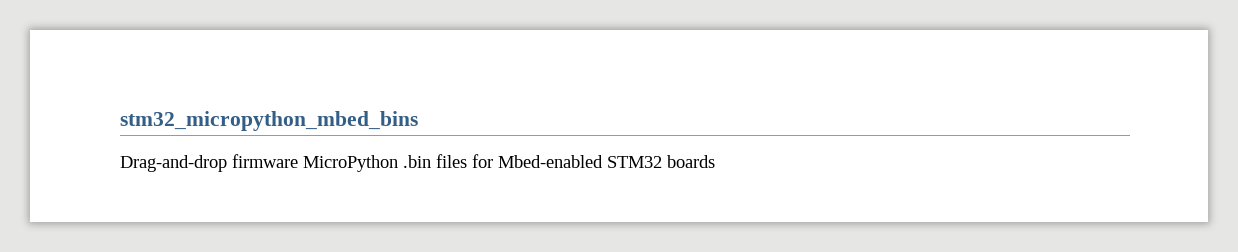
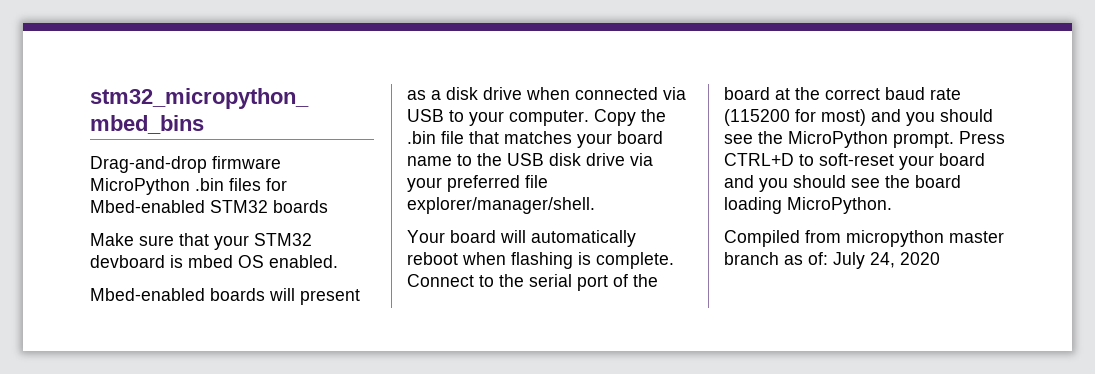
+ Make sure that your STM32 devboard is mbed OS enabled.
+ Mbed-enabled boards will present as a disk drive when connected via USB to your computer. Copy the .bin file that matches your board name to the USB disk drive via your preferred file explorer/manager/shell.
+ Your board will automatically reboot when flashing is complete. Connect to the serial port of the board at the correct baud rate (115200 for most) and you should see the MicroPython prompt. Press CTRL+D to soft-reset your board and you should see the board loading MicroPython.
+ Compiled from micropython master branch as of: July 24, 2020

